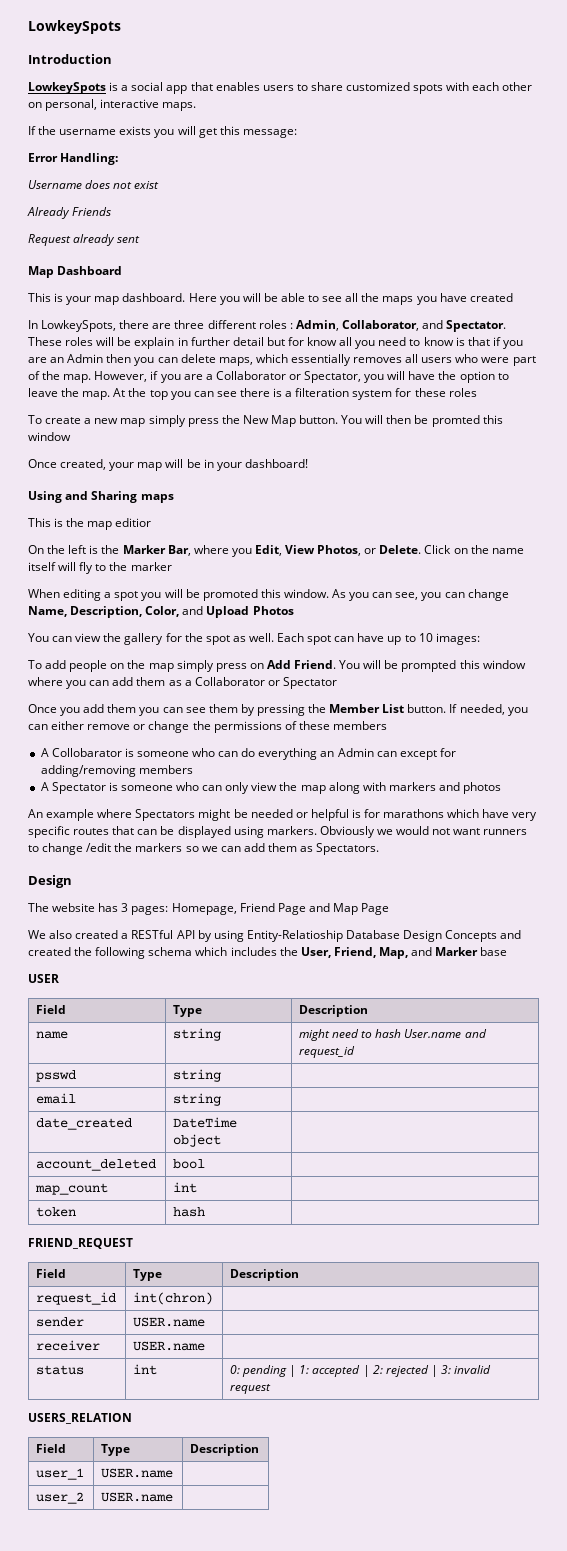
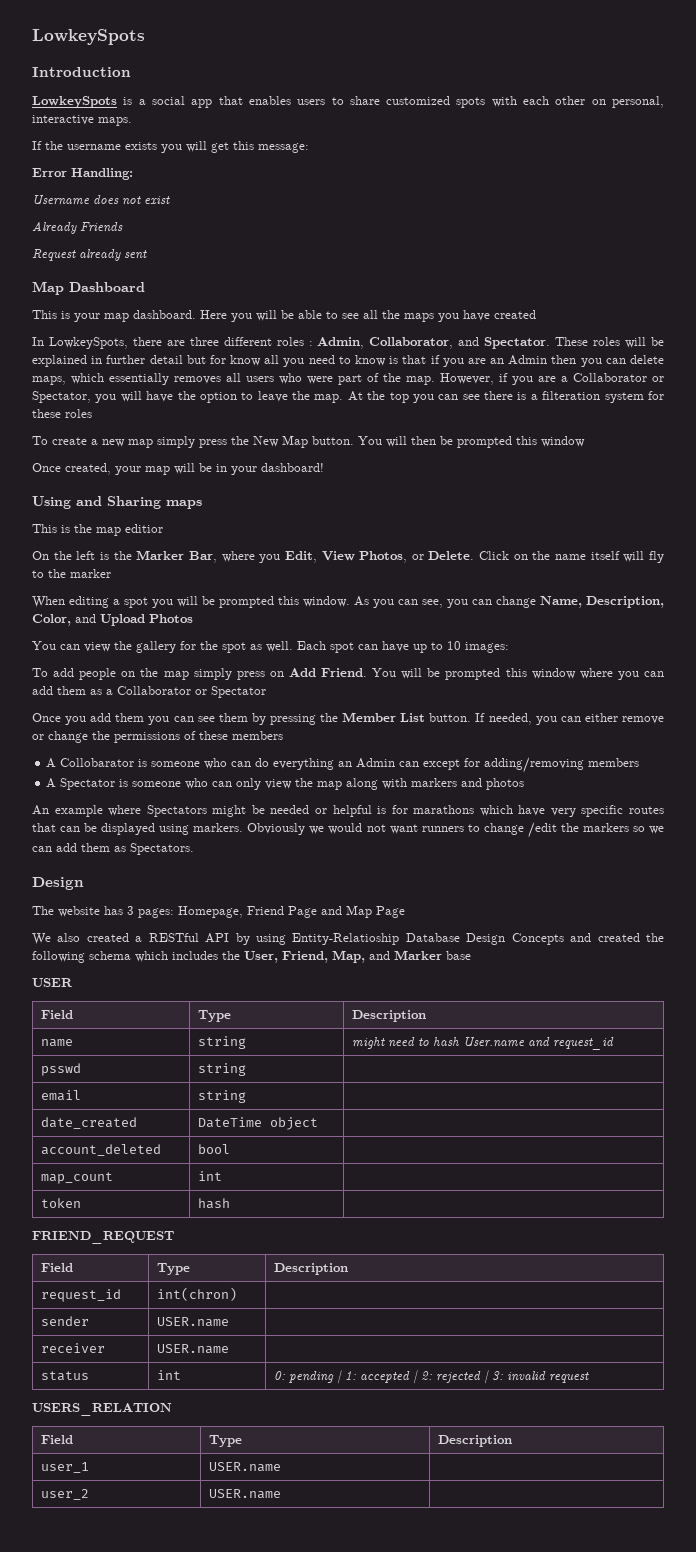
- These roles will be explain in further detail but for know all you need to know is that if you are an Admin then you can delete maps, which essentially removes all users who were part of the map.
+ These roles will be explained in further detail but for know all you need to know is that if you are an Admin then you can delete maps, which essentially removes all users who were part of the map.
- You will then be promted this window
+ You will then be prompted this window
- When editing a spot you will be promoted this window.
+ When editing a spot you will be prompted this window.

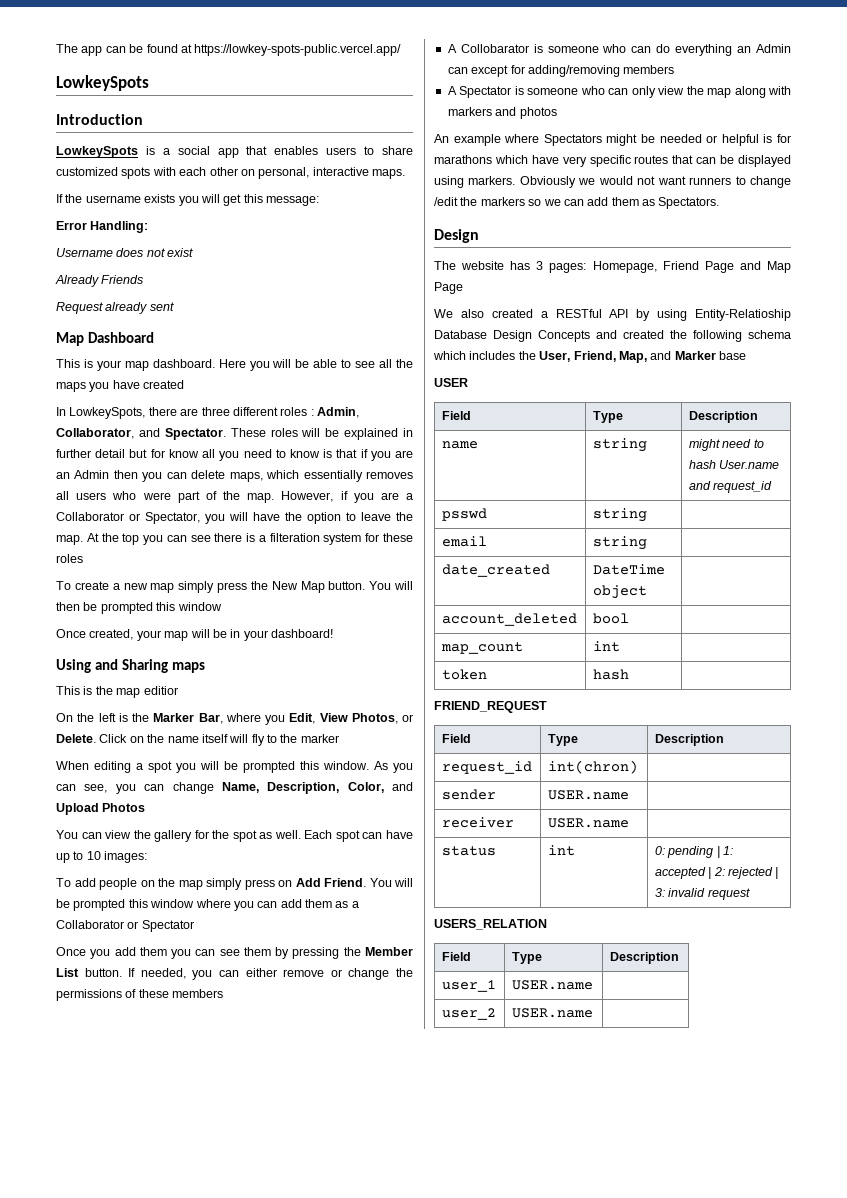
+ The app can be found at https://lowkey-spots-public.vercel.app/

